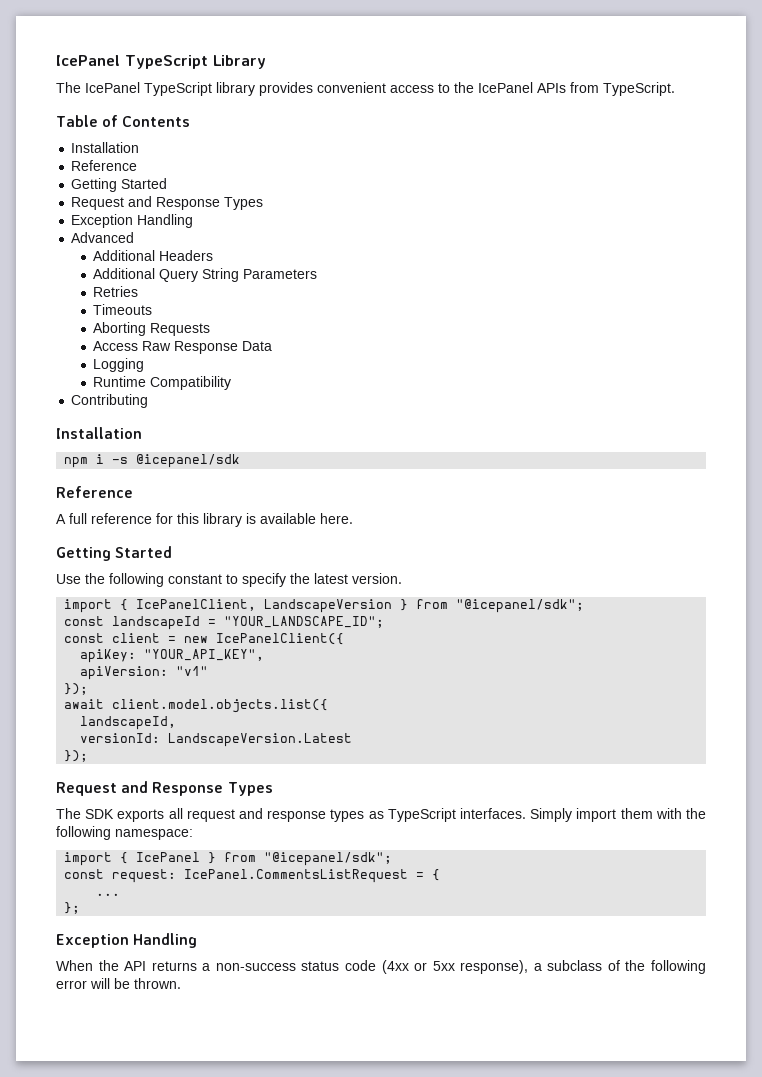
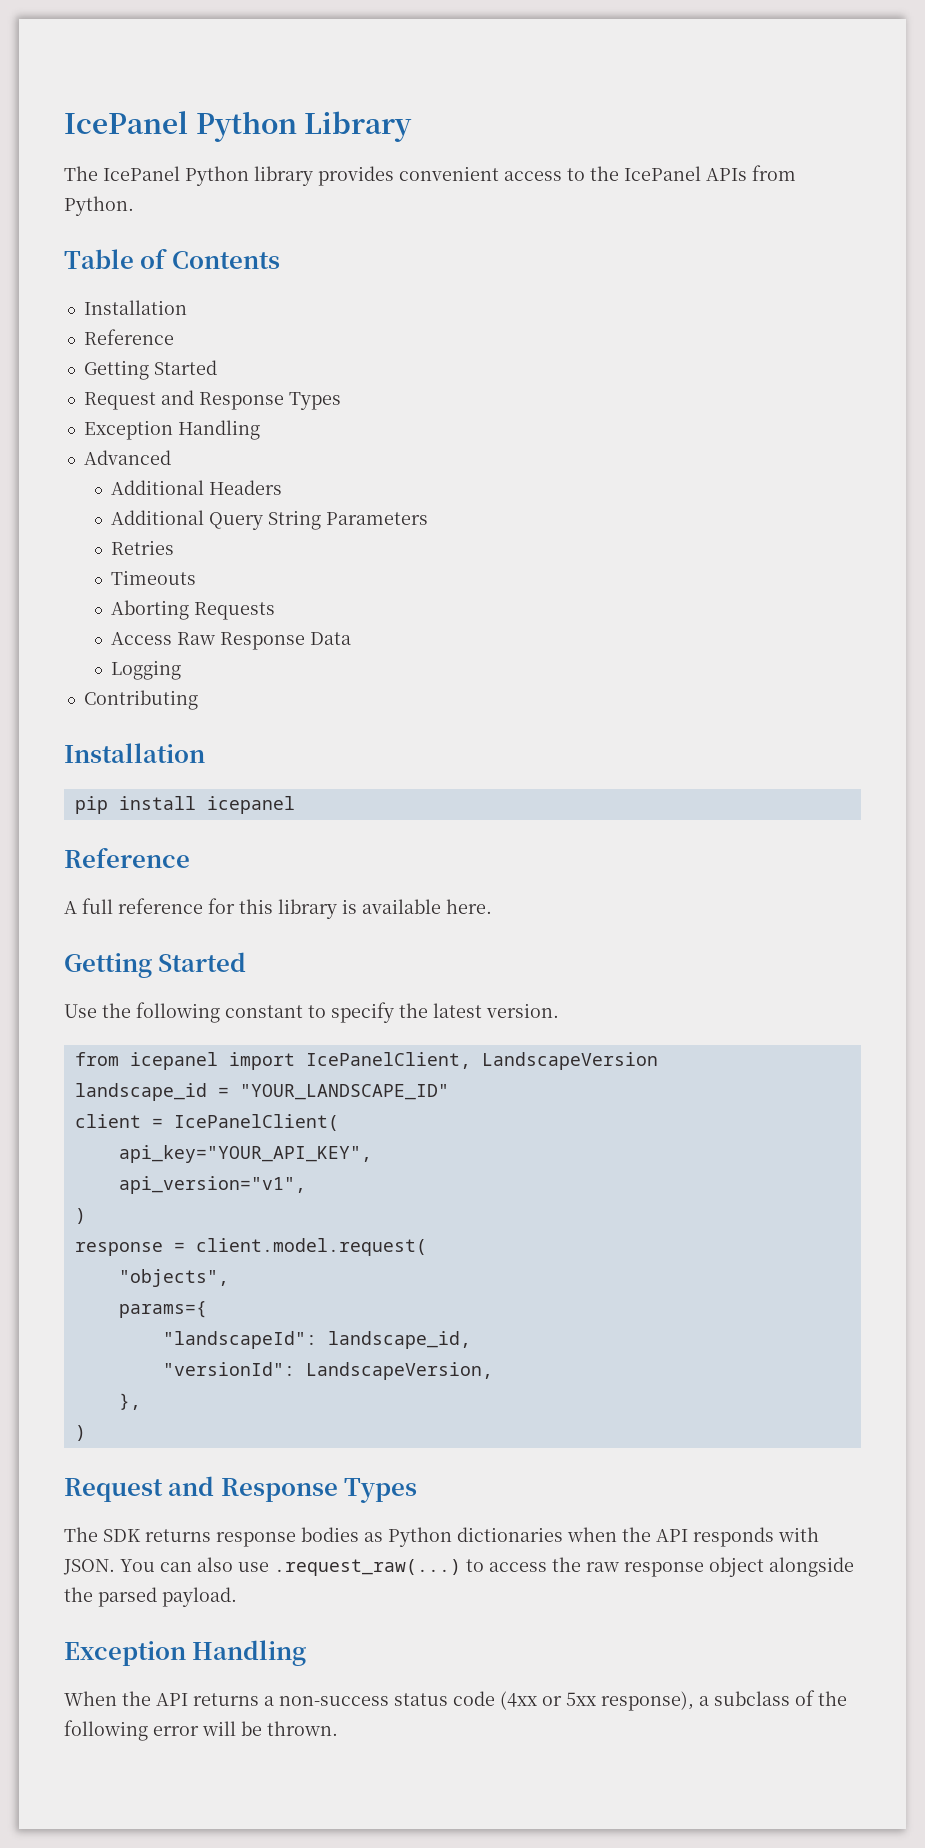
- IcePanel TypeScript Library
+ IcePanel Python Library
- The IcePanel TypeScript library provides convenient access to the IcePanel APIs from TypeScript.
+ The IcePanel Python library provides convenient access to the IcePanel APIs from Python.
- Runtime Compatibility
- npm i -s @icepanel/sdk
+ pip install icepanel
- import { IcePanelClient, LandscapeVersion } from "@icepanel/sdk";
- const landscapeId = "YOUR_LANDSCAPE_ID";
- const client = new IcePanelClient({
- apiKey: "YOUR_API_KEY",
- apiVersion: "v1"
- });
- await client.model.objects.list({
- landscapeId,
- versionId: LandscapeVersion.Latest
- });
+ from icepanel import IcePanelClient, LandscapeVersion
+ landscape_id = "YOUR_LANDSCAPE_ID"
+ client = IcePanelClient(
+ api_key="YOUR_API_KEY",
+ api_version="v1",
+ )
+ response = client.model.request(
+ "objects",
+ params={
+ "landscapeId": landscape_id,
+ "versionId": LandscapeVersion,
+ },
+ )
- The SDK exports all request and response types as TypeScript interfaces. Simply import them with the following namespace:
- import { IcePanel } from "@icepanel/sdk";
- const request: IcePanel.CommentsListRequest = {
- ...
- };
+ The SDK returns response bodies as Python dictionaries when the API responds with JSON. You can also use .request_raw(...) to access the raw response object alongside the parsed payload.

